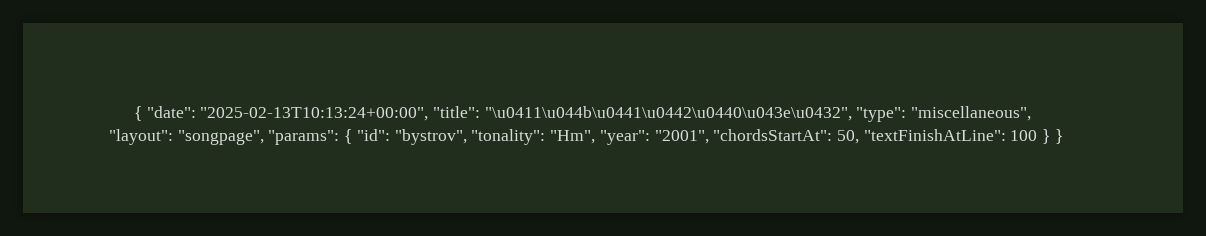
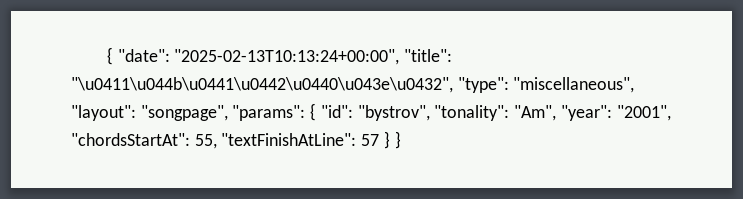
- { "date": "2025-02-13T10:13:24+00:00", "title": "\u0411\u044b\u0441\u0442\u0440\u043e\u0432", "type": "miscellaneous", "layout": "songpage", "params": { "id": "bystrov", "tonality": "Hm", "year": "2001", "chordsStartAt": 50, "textFinishAtLine": 100 } }
+ { "date": "2025-02-13T10:13:24+00:00", "title": "\u0411\u044b\u0441\u0442\u0440\u043e\u0432", "type": "miscellaneous", "layout": "songpage", "params": { "id": "bystrov", "tonality": "Am", "year": "2001", "chordsStartAt": 55, "textFinishAtLine": 57 } }

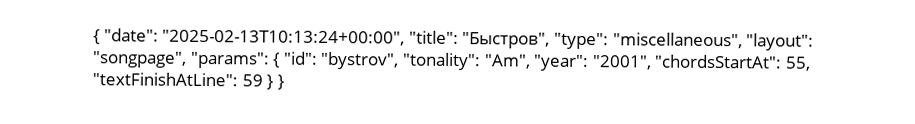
- { "date": "2025-02-13T10:13:24+00:00", "title": "\u0411\u044b\u0441\u0442\u0440\u043e\u0432", "type": "miscellaneous", "layout": "songpage", "params": { "id": "bystrov", "tonality": "Am", "year": "2001", "chordsStartAt": 55, "textFinishAtLine": 57 } }
+ { "date": "2025-02-13T10:13:24+00:00", "title": "Быстров", "type": "miscellaneous", "layout": "songpage", "params": { "id": "bystrov", "tonality": "Am", "year": "2001", "chordsStartAt": 55, "textFinishAtLine": 59 } }

